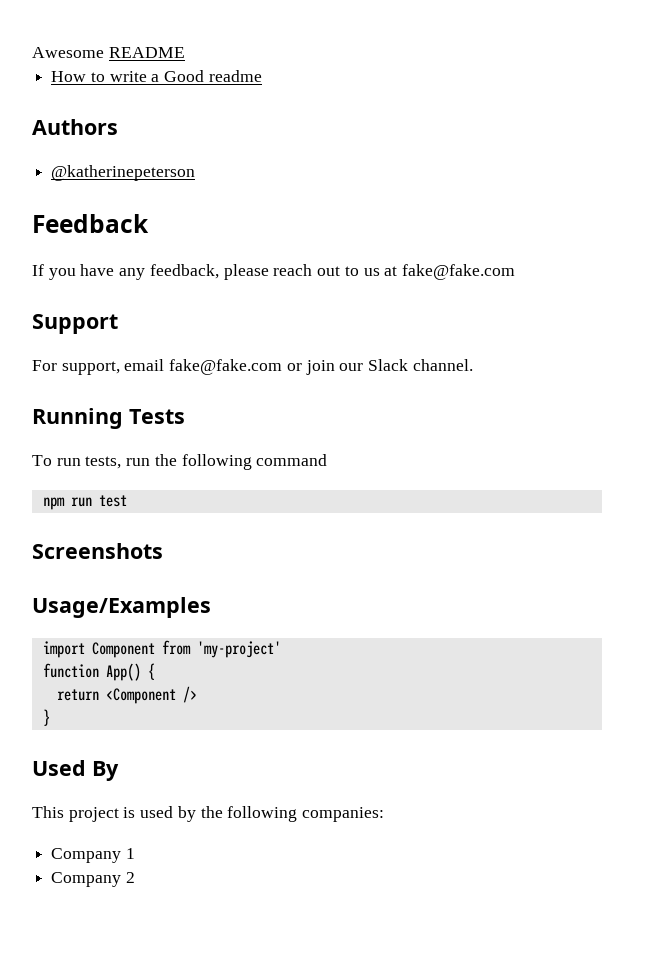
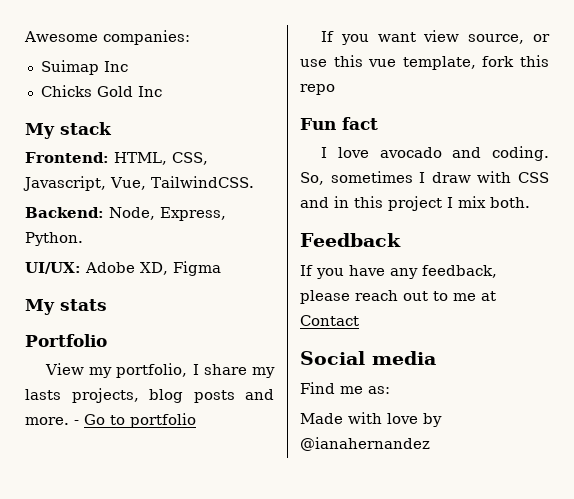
- Awesome README
- How to write a Good readme
- Authors
- @katherinepeterson
+ Awesome companies:
+ Suimap Inc
+ Chicks Gold Inc
+ My stack
+ Frontend: HTML, CSS, Javascript, Vue, TailwindCSS.
+ Backend: Node, Express, Python.
+ UI/UX: Adobe XD, Figma
+ My stats
+ Portfolio
+ View my portfolio, I share my lasts projects, blog posts and more. - Go to portfolio
+ If you want view source, or use this vue template, fork this repo
+ Fun fact
+ I love avocado and coding. So, sometimes I draw with CSS and in this project I mix both.
- If you have any feedback, please reach out to us at fake@fake.com
- Support
- For support, email fake@fake.com or join our Slack channel.
- Running Tests
- To run tests, run the following command
- npm run test
- Screenshots
- Usage/Examples
- import Component from 'my-project'
- function App() {
- return <Component />
- }
- Used By
- This project is used by the following companies:
- Company 1
- Company 2
+ If you have any feedback, please reach out to me at Contact
+ Social media
+ Find me as:
+ Made with love by @ianahernandez

